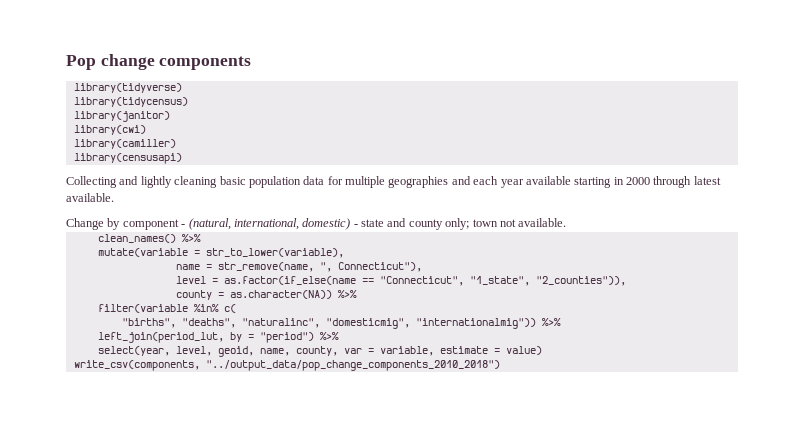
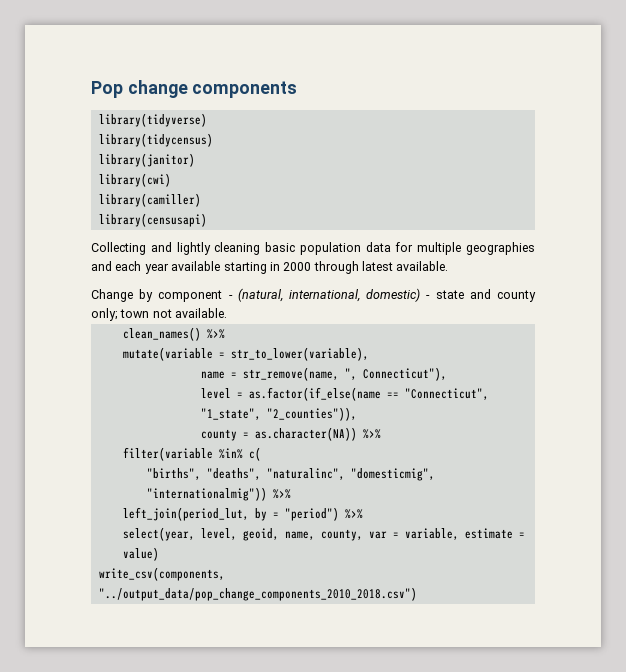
- write_csv(components, "../output_data/pop_change_components_2010_2018")
+ write_csv(components, "../output_data/pop_change_components_2010_2018.csv")

